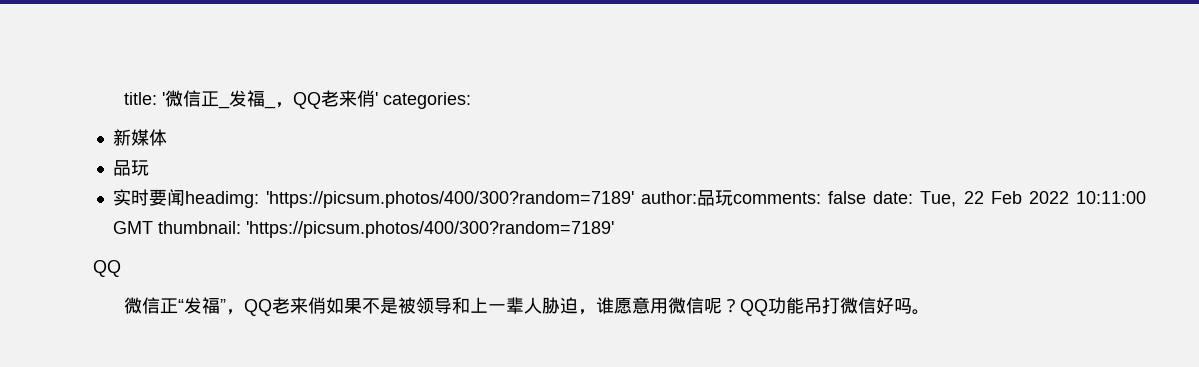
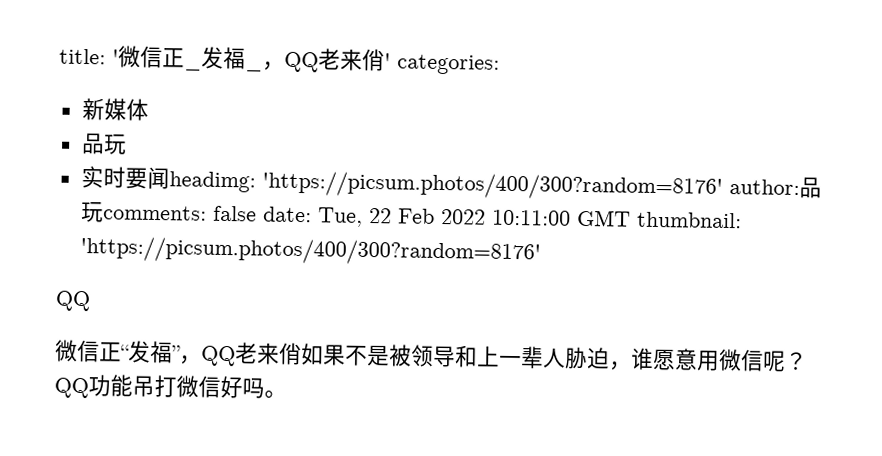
- 实时要闻headimg: 'https://picsum.photos/400/300?random=7189' author:品玩comments: false date: Tue, 22 Feb 2022 10:11:00 GMT thumbnail: 'https://picsum.photos/400/300?random=7189'
+ 实时要闻headimg: 'https://picsum.photos/400/300?random=8176' author:品玩comments: false date: Tue, 22 Feb 2022 10:11:00 GMT thumbnail: 'https://picsum.photos/400/300?random=8176'

